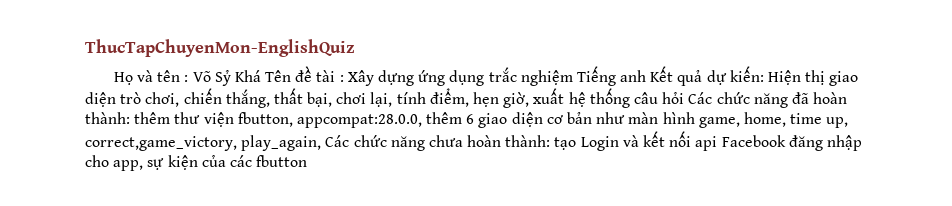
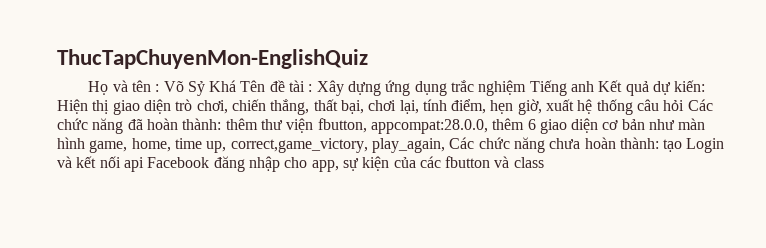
- tạo Login và kết nối api Facebook đăng nhập cho app, sự kiện của các fbutton
+ tạo Login và kết nối api Facebook đăng nhập cho app, sự kiện của các fbutton và class

